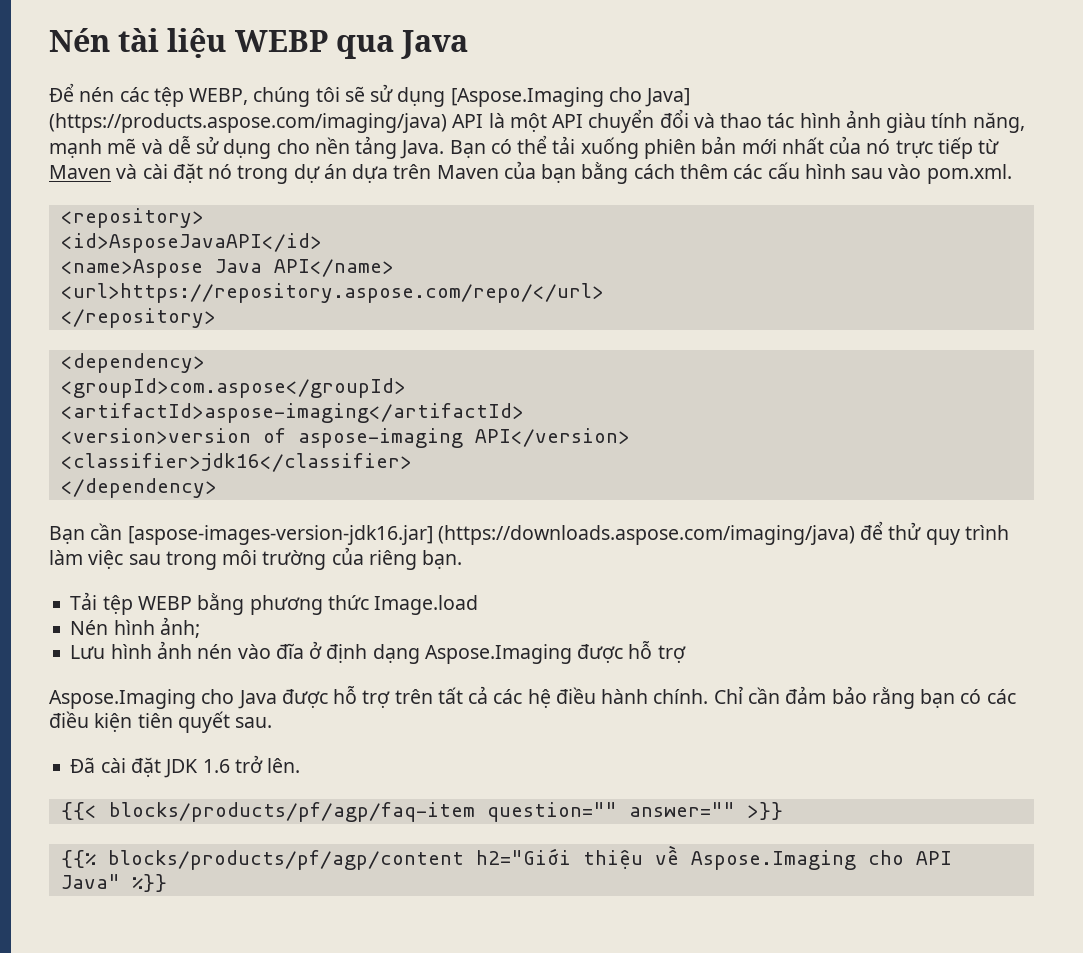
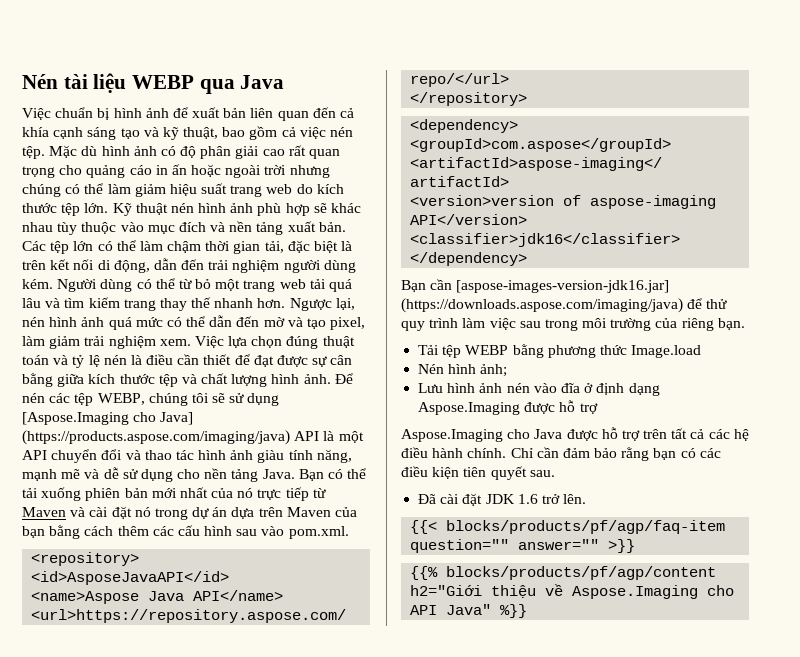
+ Việc chuẩn bị hình ảnh để xuất bản liên quan đến cả khía cạnh sáng tạo và kỹ thuật, bao gồm cả việc nén tệp. Mặc dù hình ảnh có độ phân giải cao rất quan trọng cho quảng cáo in ấn hoặc ngoài trời nhưng chúng có thể làm giảm hiệu suất trang web do kích thước tệp lớn. Kỹ thuật nén hình ảnh phù hợp sẽ khác nhau tùy thuộc vào mục đích và nền tảng xuất bản. Các tệp lớn có thể làm chậm thời gian tải, đặc biệt là trên kết nối di động, dẫn đến trải nghiệm người dùng kém. Người dùng có thể từ bỏ một trang web tải quá lâu và tìm kiếm trang thay thế nhanh hơn. Ngược lại, nén hình ảnh quá mức có thể dẫn đến mờ và tạo pixel, làm giảm trải nghiệm xem. Việc lựa chọn đúng thuật toán và tỷ lệ nén là điều cần thiết để đạt được sự cân bằng giữa kích thước tệp và chất lượng hình ảnh.

